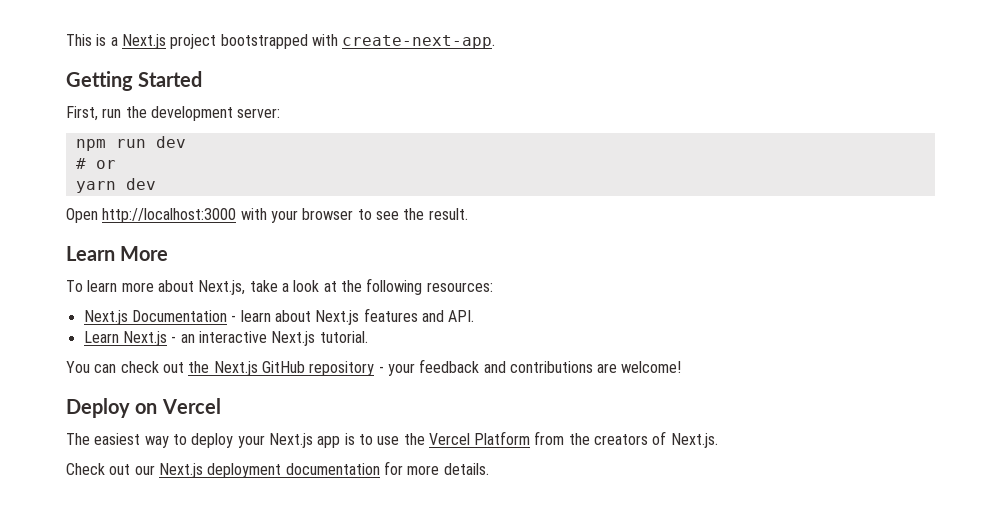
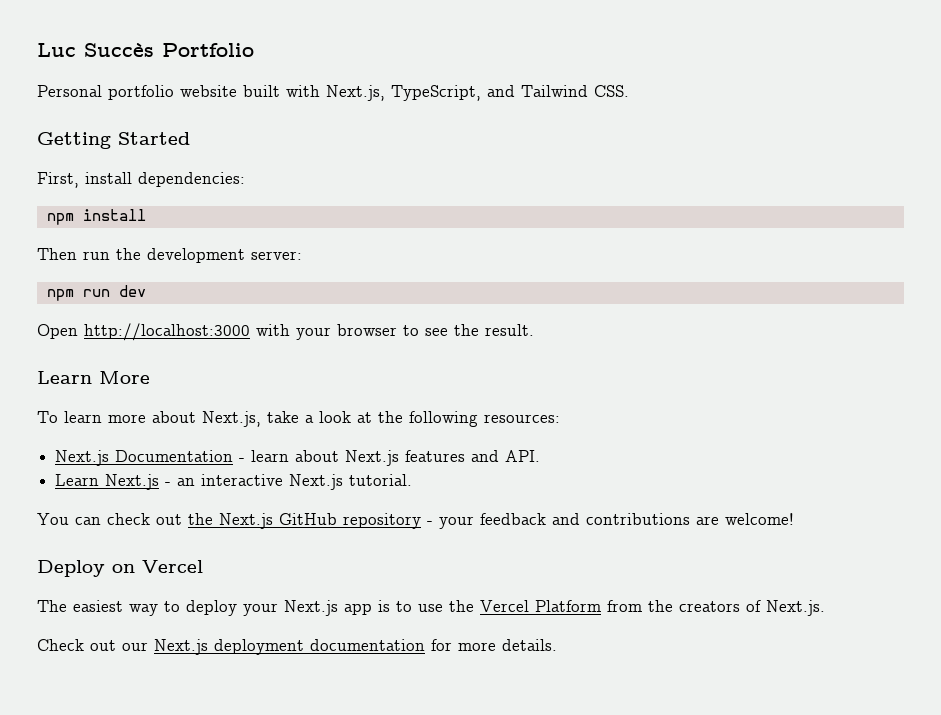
- This is a Next.js project bootstrapped with create-next-app.
+ Luc Succès Portfolio
+ Personal portfolio website built with Next.js, TypeScript, and Tailwind CSS.
  Getting Started
- First, run the development server:
+ First, install dependencies:
+ npm install
+ Then run the development server:
- # or
- yarn dev

